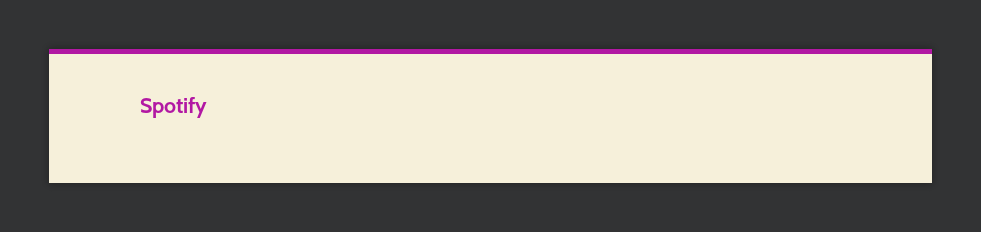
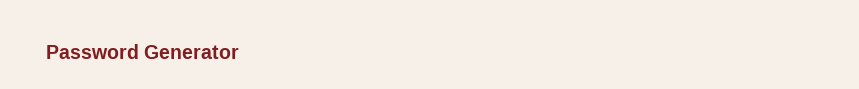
- Spotify
+ Password Generator

